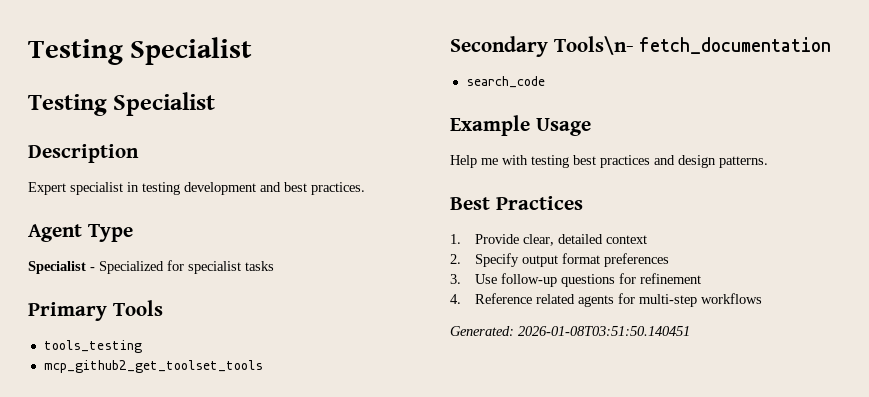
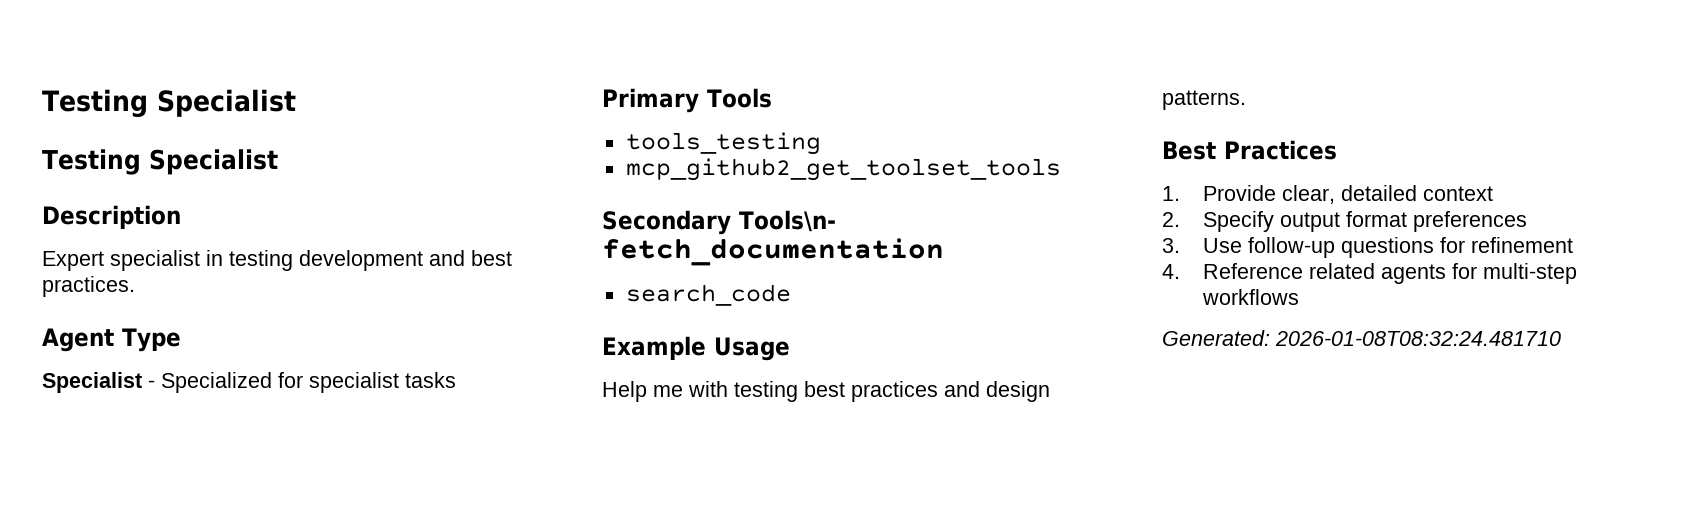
- Generated: 2026-01-08T03:51:50.140451
+ Generated: 2026-01-08T08:32:24.481710

